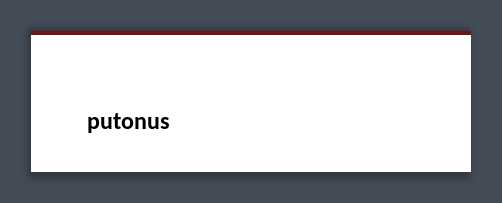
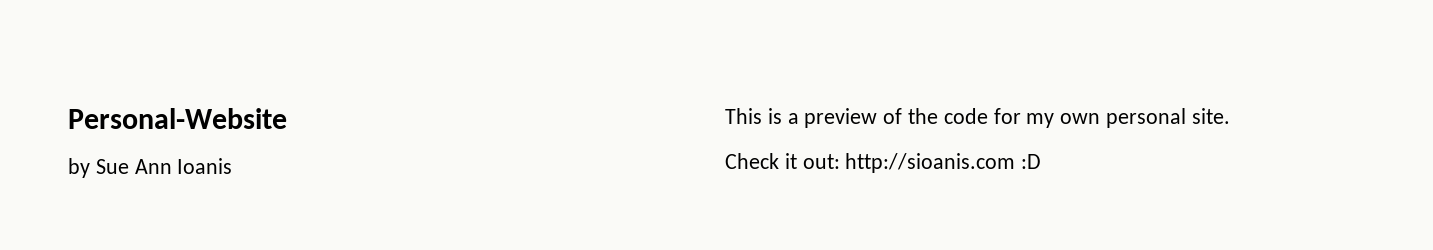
- putonus
+ Personal-Website
+ by Sue Ann Ioanis
+ This is a preview of the code for my own personal site.
+ Check it out: http://sioanis.com :D

